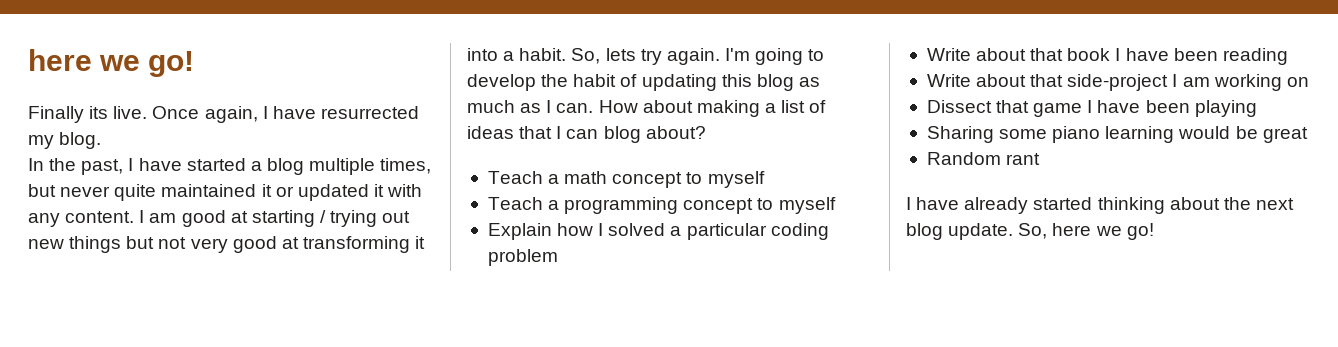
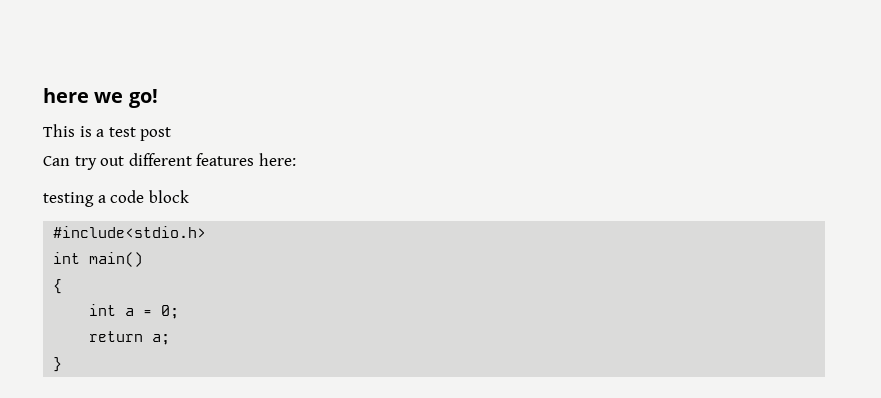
- Finally its live. Once again, I have resurrected my blog.
- In the past, I have started a blog multiple times, but never quite maintained it or updated it with any content. I am good at starting / trying out new things but not very good at transforming it into a habit. So, lets try again. I'm going to develop the habit of updating this blog as much as I can. How about making a list of ideas that I can blog about?
- Teach a math concept to myself
- Teach a programming concept to myself
- Explain how I solved a particular coding problem
- Write about that book I have been reading
- Write about that side-project I am working on
- Dissect that game I have been playing
- Sharing some piano learning would be great
- Random rant
- I have already started thinking about the next blog update. So, here we go!
+ This is a test post
+ Can try out different features here:
+ testing a code block
+ #include<stdio.h>
+ int main()
+ {
+ int a = 0;
+ return a;
+ }

